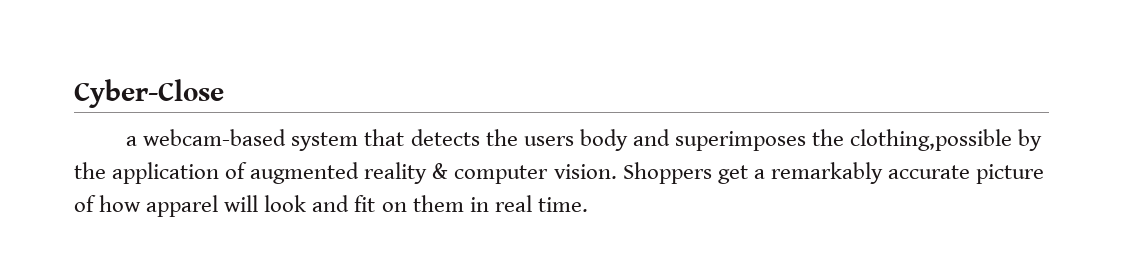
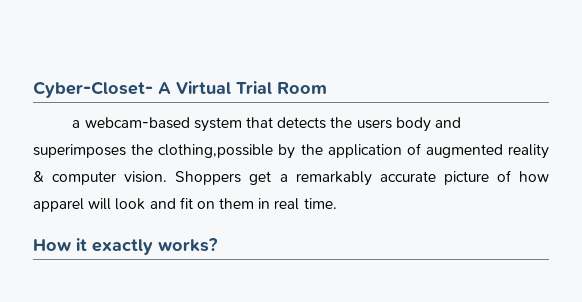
- Cyber-Close
+ Cyber-Closet- A Virtual Trial Room
+ How it exactly works?

